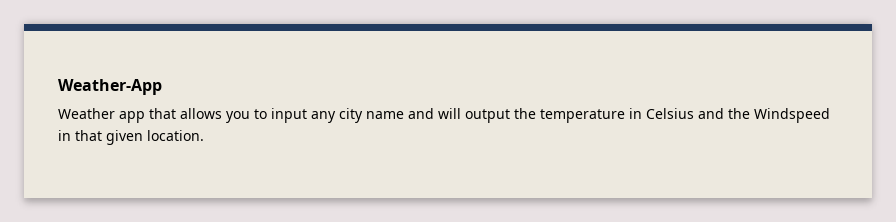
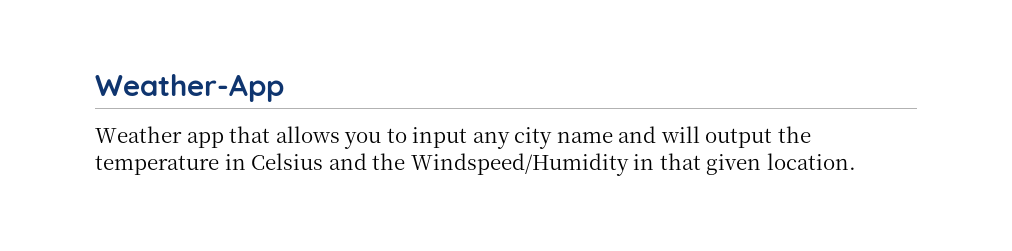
- Weather app that allows you to input any city name and will output the temperature in Celsius and the Windspeed in that given location.
+ Weather app that allows you to input any city name and will output the temperature in Celsius and the Windspeed/Humidity in that given location.

